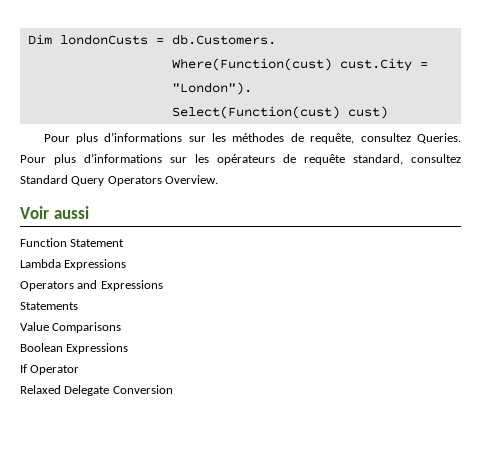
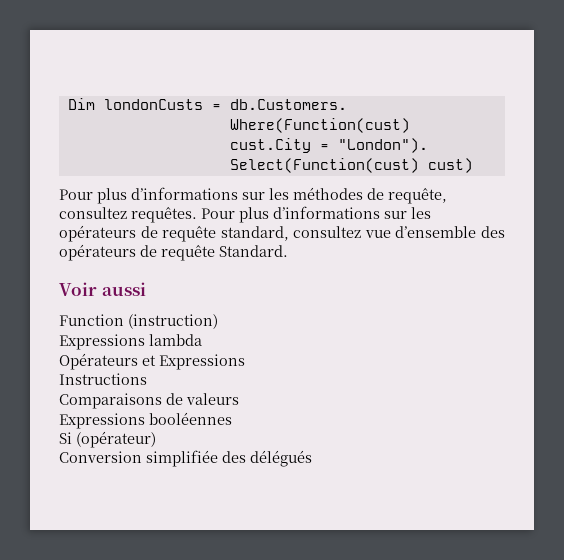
- Pour plus d’informations sur les méthodes de requête, consultez Queries.
+ Pour plus d’informations sur les méthodes de requête, consultez requêtes.
- Pour plus d’informations sur les opérateurs de requête standard, consultez Standard Query Operators Overview.
+ Pour plus d’informations sur les opérateurs de requête standard, consultez vue d’ensemble des opérateurs de requête Standard.
  Voir aussi
- Function Statement
- Lambda Expressions
- Operators and Expressions
- Statements
- Value Comparisons
- Boolean Expressions
- If Operator
- Relaxed Delegate Conversion
+ Function (instruction)
+ Expressions lambda
+ Opérateurs et Expressions
+ Instructions
+ Comparaisons de valeurs
+ Expressions booléennes
+ Si (opérateur)
+ Conversion simplifiée des délégués

